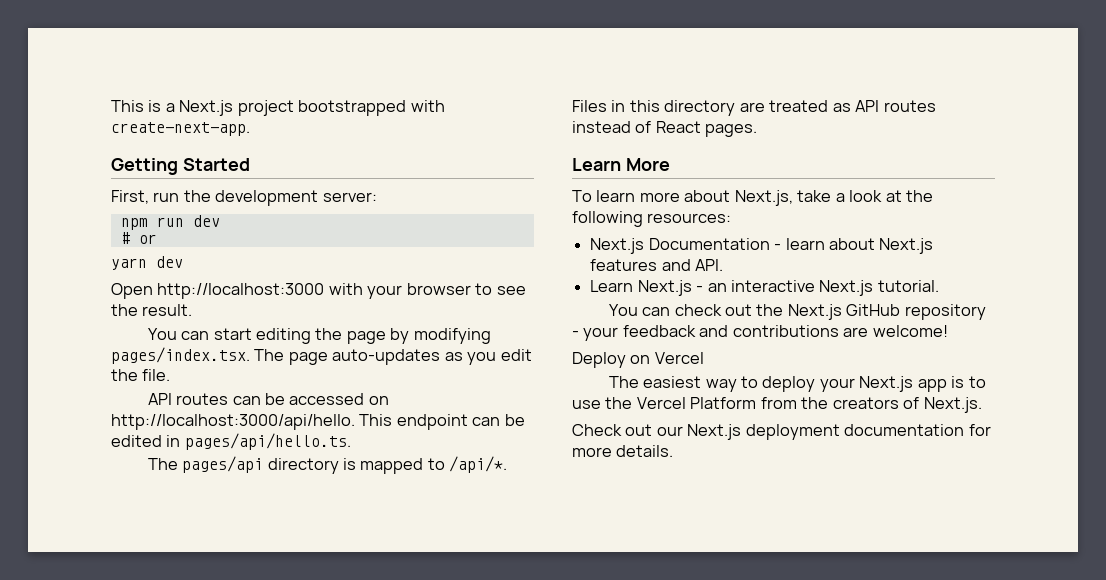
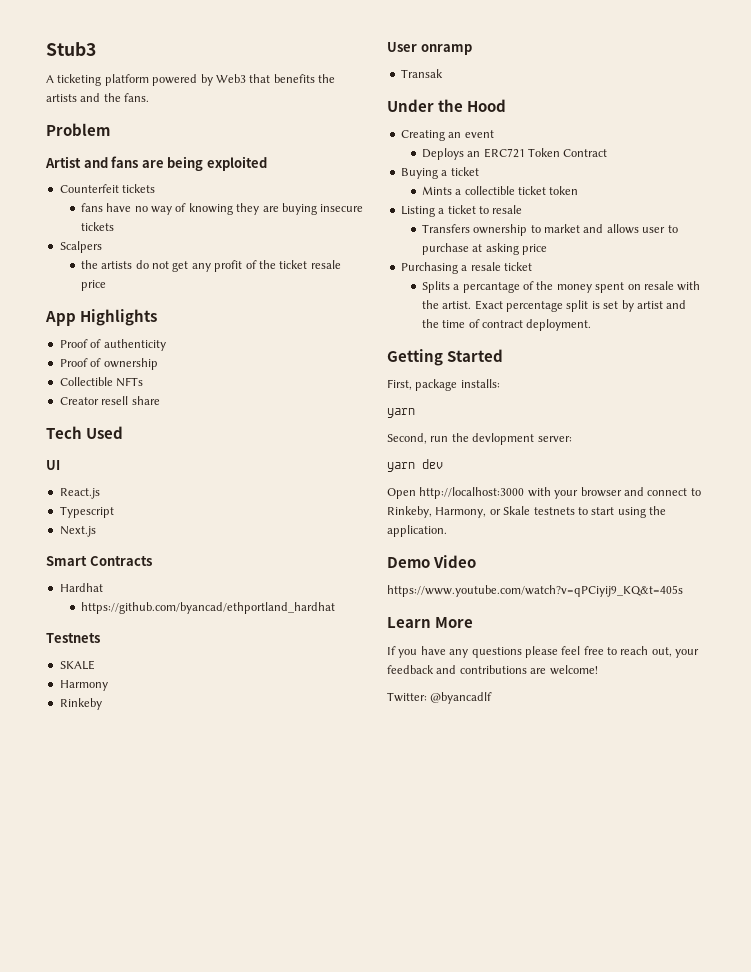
- This is a Next.js project bootstrapped with create-next-app.
+ Stub3
+ A ticketing platform powered by Web3 that benefits the artists and the fans.
+ Problem
+ Artist and fans are being exploited
+ Counterfeit tickets
+ fans have no way of knowing they are buying insecure tickets
+ Scalpers
+ the artists do not get any profit of the ticket resale price
+ App Highlights
+ Proof of authenticity
+ Proof of ownership
+ Collectible NFTs
+ Creator resell share
+ Tech Used
+ UI
+ React.js
+ Typescript
+ Next.js
+ Smart Contracts
+ Hardhat
+ https://github.com/byancad/ethportland_hardhat
+ Testnets
+ SKALE
+ Harmony
+ Rinkeby
+ User onramp
+ Transak
+ Under the Hood
+ Creating an event
+ Deploys an ERC721 Token Contract
+ Buying a ticket
+ Mints a collectible ticket token
+ Listing a ticket to resale
+ Transfers ownership to market and allows user to purchase at asking price
+ Purchasing a resale ticket
+ Splits a percantage of the money spent on resale with the artist. Exact percentage split is set by artist and the time of contract deployment.
- First, run the development server:
+ First, package installs:
+ yarn
+ Second, run the devlopment server:
- npm run dev
- # or
- Open http://localhost:3000 with your browser to see the result.
- You can start editing the page by modifying pages/index.tsx. The page auto-updates as you edit the file.
- API routes can be accessed on http://localhost:3000/api/hello. This endpoint can be edited in pages/api/hello.ts.
- The pages/api directory is mapped to /api/*. Files in this directory are treated as API routes instead of React pages.
+ Open http://localhost:3000 with your browser and connect to Rinkeby, Harmony, or Skale testnets to start using the application.
+ Demo Video
+ https://www.youtube.com/watch?v=qPCiyij9_KQ&t=405s
  Learn More
- To learn more about Next.js, take a look at the following resources:
- Next.js Documentation - learn about Next.js features and API.
- Learn Next.js - an interactive Next.js tutorial.
- You can check out the Next.js GitHub repository - your feedback and contributions are welcome!
+ If you have any questions please feel free to reach out, your feedback and contributions are welcome!
- Deploy on Vercel
- The easiest way to deploy your Next.js app is to use the Vercel Platform from the creators of Next.js.
- Check out our Next.js deployment documentation for more details.
+ Twitter: @byancadlf

